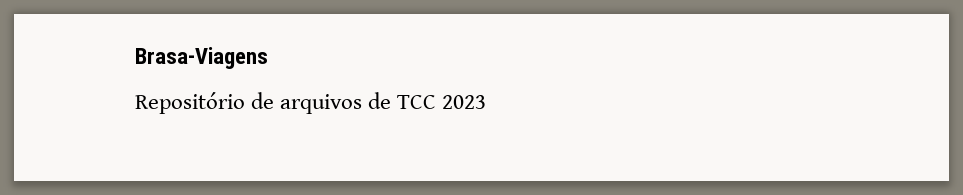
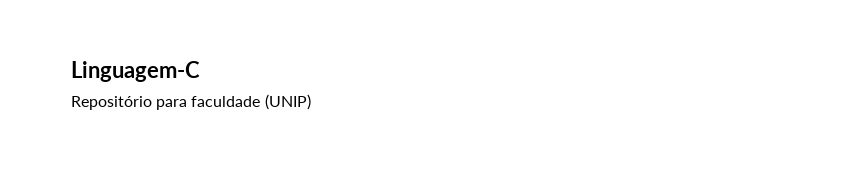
- Brasa-Viagens
+ Linguagem-C
- Repositório de arquivos de TCC 2023
+ Repositório para faculdade (UNIP)

